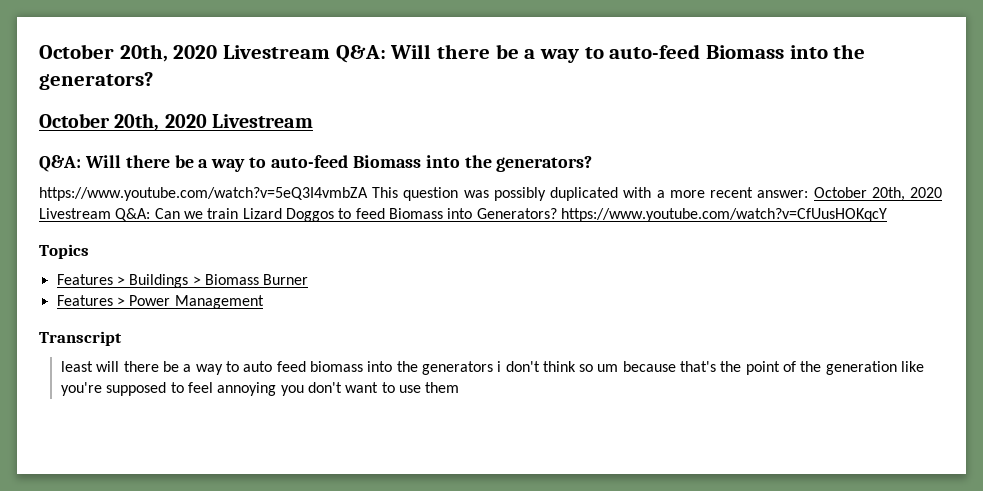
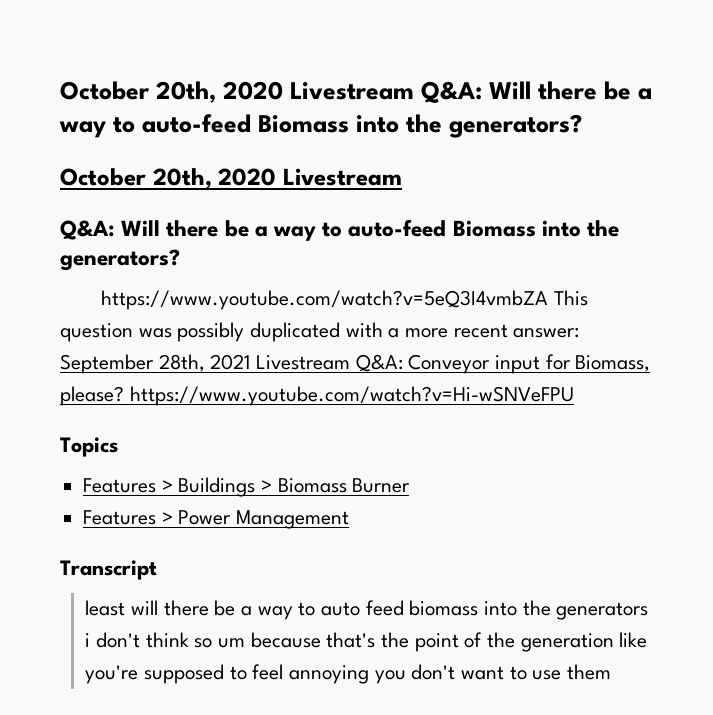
- https://www.youtube.com/watch?v=5eQ3I4vmbZA This question was possibly duplicated with a more recent answer: October 20th, 2020 Livestream Q&A: Can we train Lizard Doggos to feed Biomass into Generators? https://www.youtube.com/watch?v=CfUusHOKqcY
+ https://www.youtube.com/watch?v=5eQ3I4vmbZA This question was possibly duplicated with a more recent answer: September 28th, 2021 Livestream Q&A: Conveyor input for Biomass, please? https://www.youtube.com/watch?v=Hi-wSNVeFPU

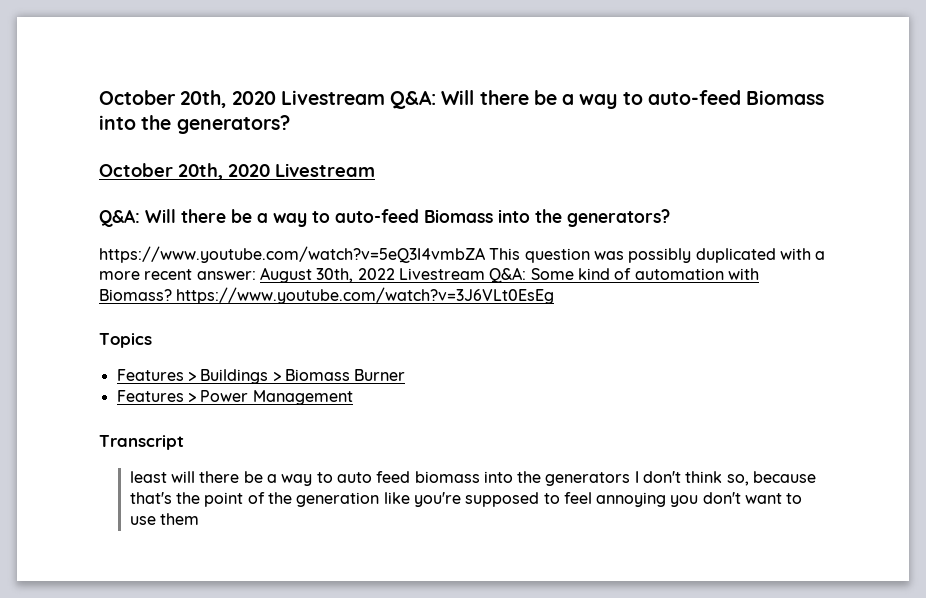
- https://www.youtube.com/watch?v=5eQ3I4vmbZA This question was possibly duplicated with a more recent answer: September 28th, 2021 Livestream Q&A: Conveyor input for Biomass, please? https://www.youtube.com/watch?v=Hi-wSNVeFPU
+ https://www.youtube.com/watch?v=5eQ3I4vmbZA This question was possibly duplicated with a more recent answer: August 30th, 2022 Livestream Q&A: Some kind of automation with Biomass? https://www.youtube.com/watch?v=3J6VLt0EsEg
- least will there be a way to auto feed biomass into the generators i don't think so um because that's the point of the generation like you're supposed to feel annoying you don't want to use them
+ least will there be a way to auto feed biomass into the generators I don't think so, because that's the point of the generation like you're supposed to feel annoying you don't want to use them

